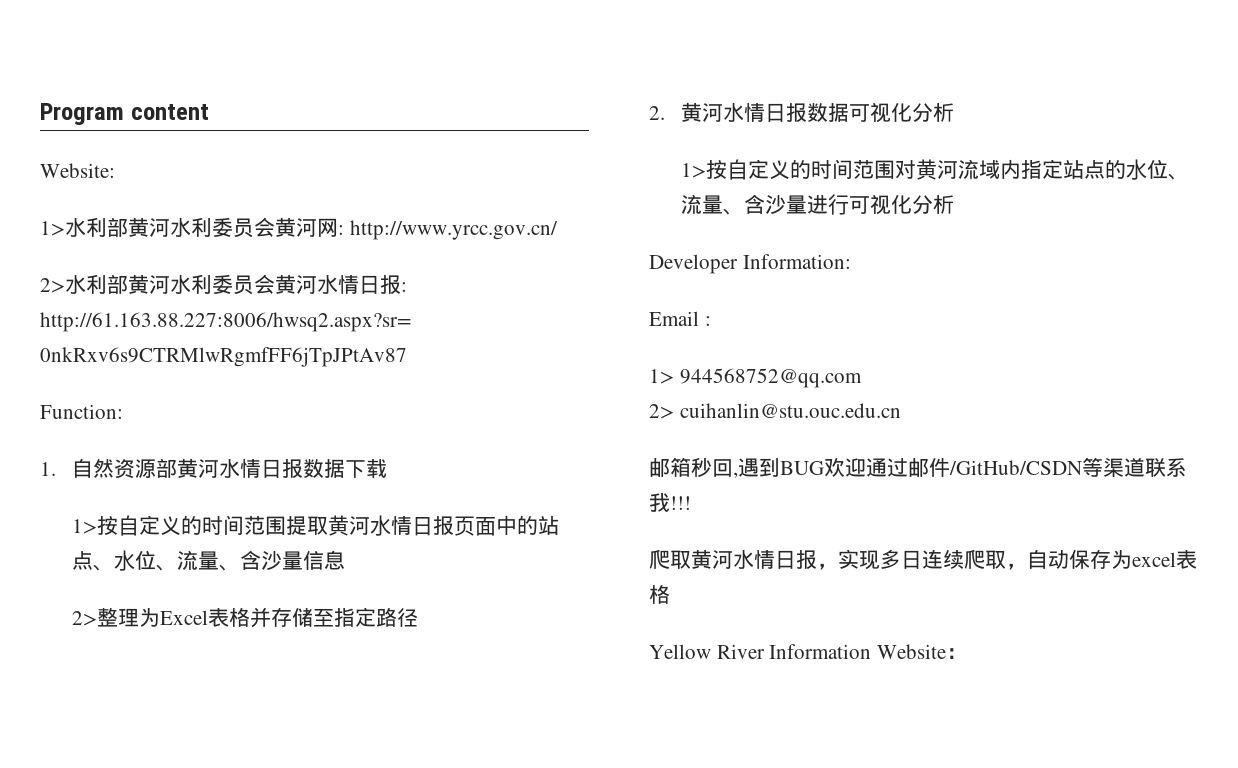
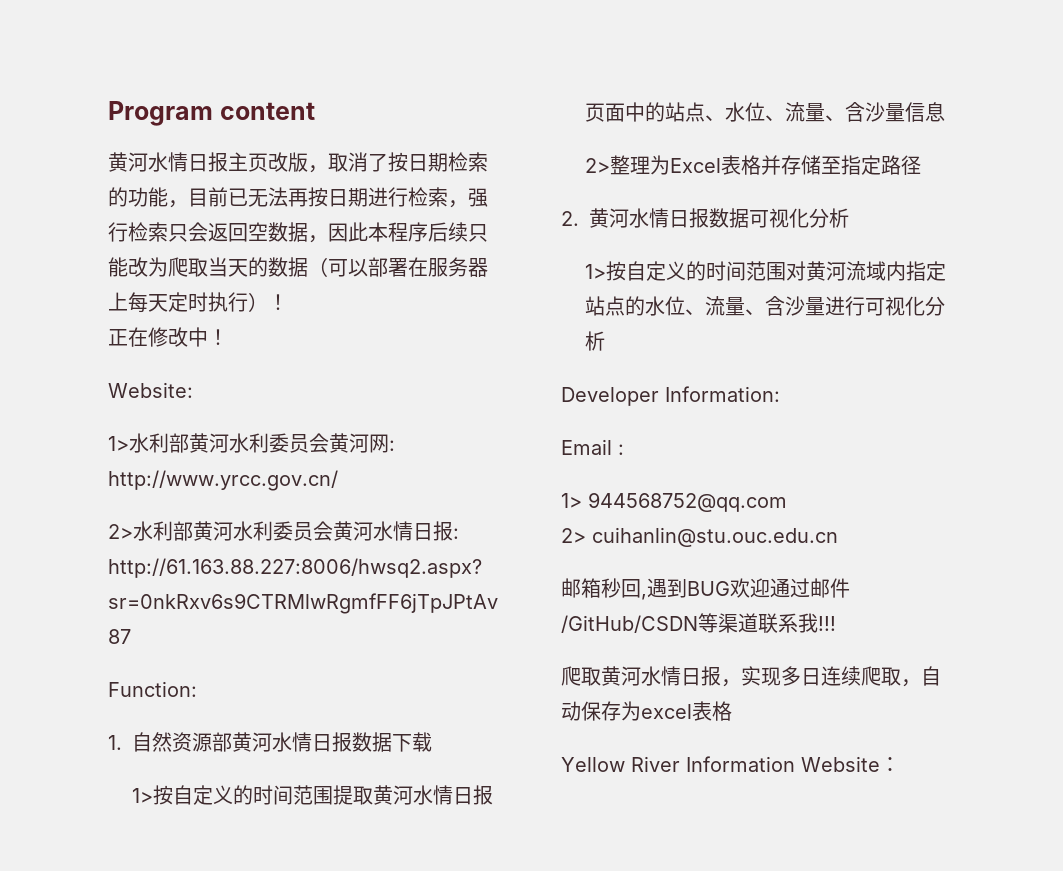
+ 黄河水情日报主页改版，取消了按日期检索的功能，目前已无法再按日期进行检索，强行检索只会返回空数据，因此本程序后续只能改为爬取当天的数据（可以部署在服务器上每天定时执行）！
+ 正在修改中！

